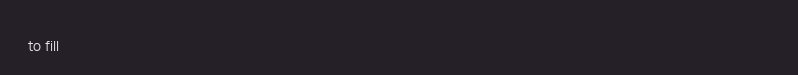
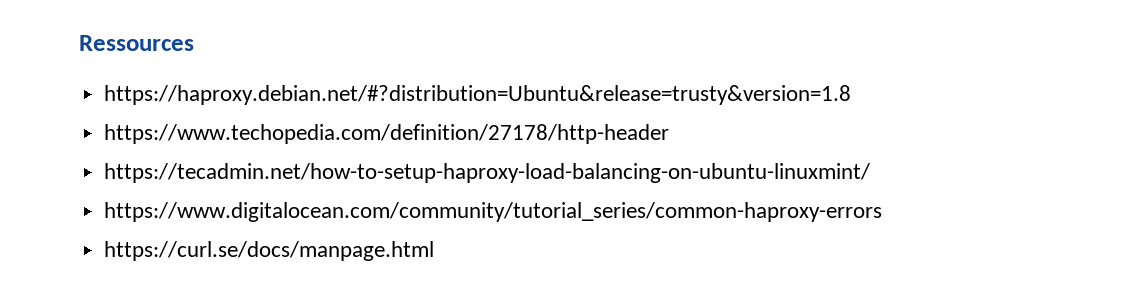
- to fill
+ Ressources
+ https://haproxy.debian.net/#?distribution=Ubuntu&release=trusty&version=1.8
+ https://www.techopedia.com/definition/27178/http-header
+ https://tecadmin.net/how-to-setup-haproxy-load-balancing-on-ubuntu-linuxmint/
+ https://www.digitalocean.com/community/tutorial_series/common-haproxy-errors
+ https://curl.se/docs/manpage.html

